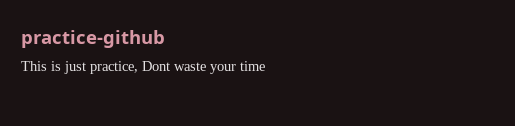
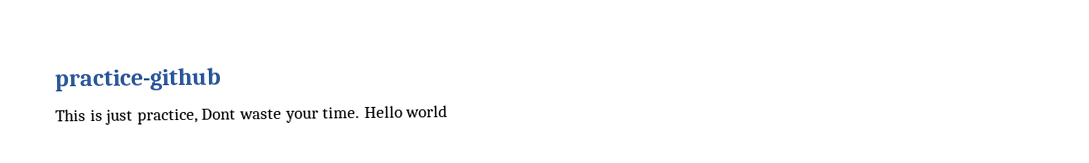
- This is just practice, Dont waste your time
+ This is just practice, Dont waste your time. Hello world

